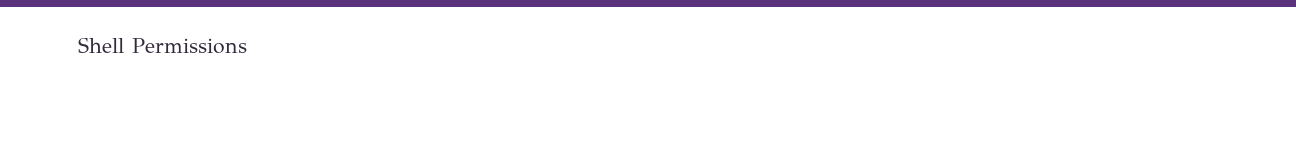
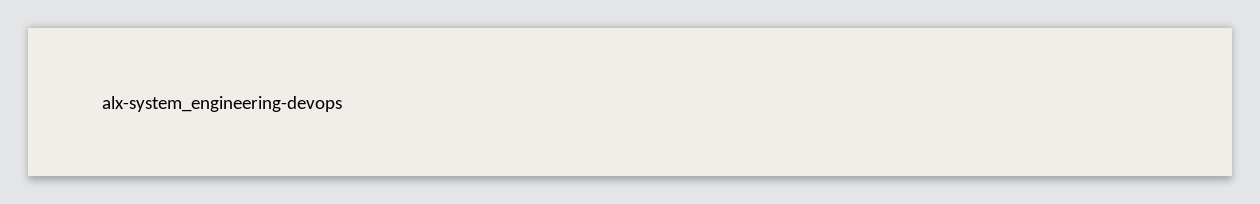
- Shell Permissions
+ alx-system_engineering-devops

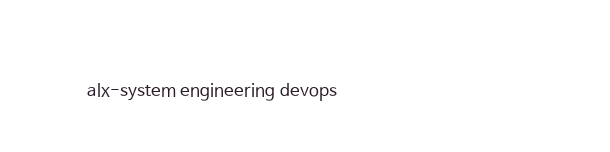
- alx-system_engineering-devops
+ alx-system engineering devops

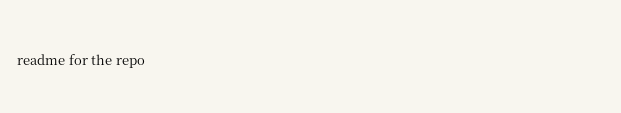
- alx-system engineering devops
+ readme for the repo

